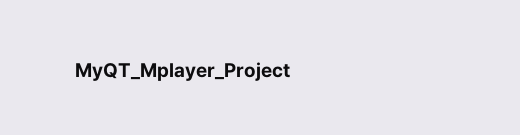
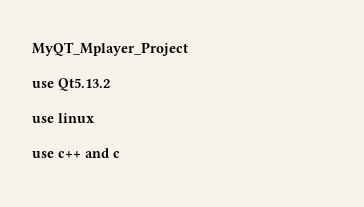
+ use Qt5.13.2
+ use linux
+ use c++ and c

